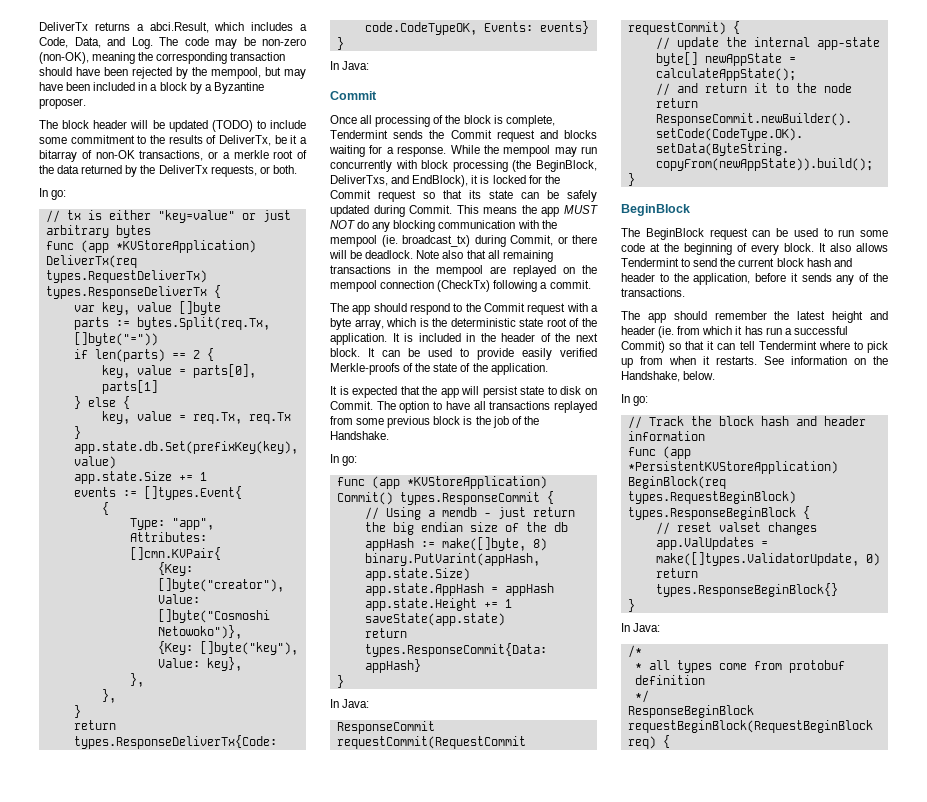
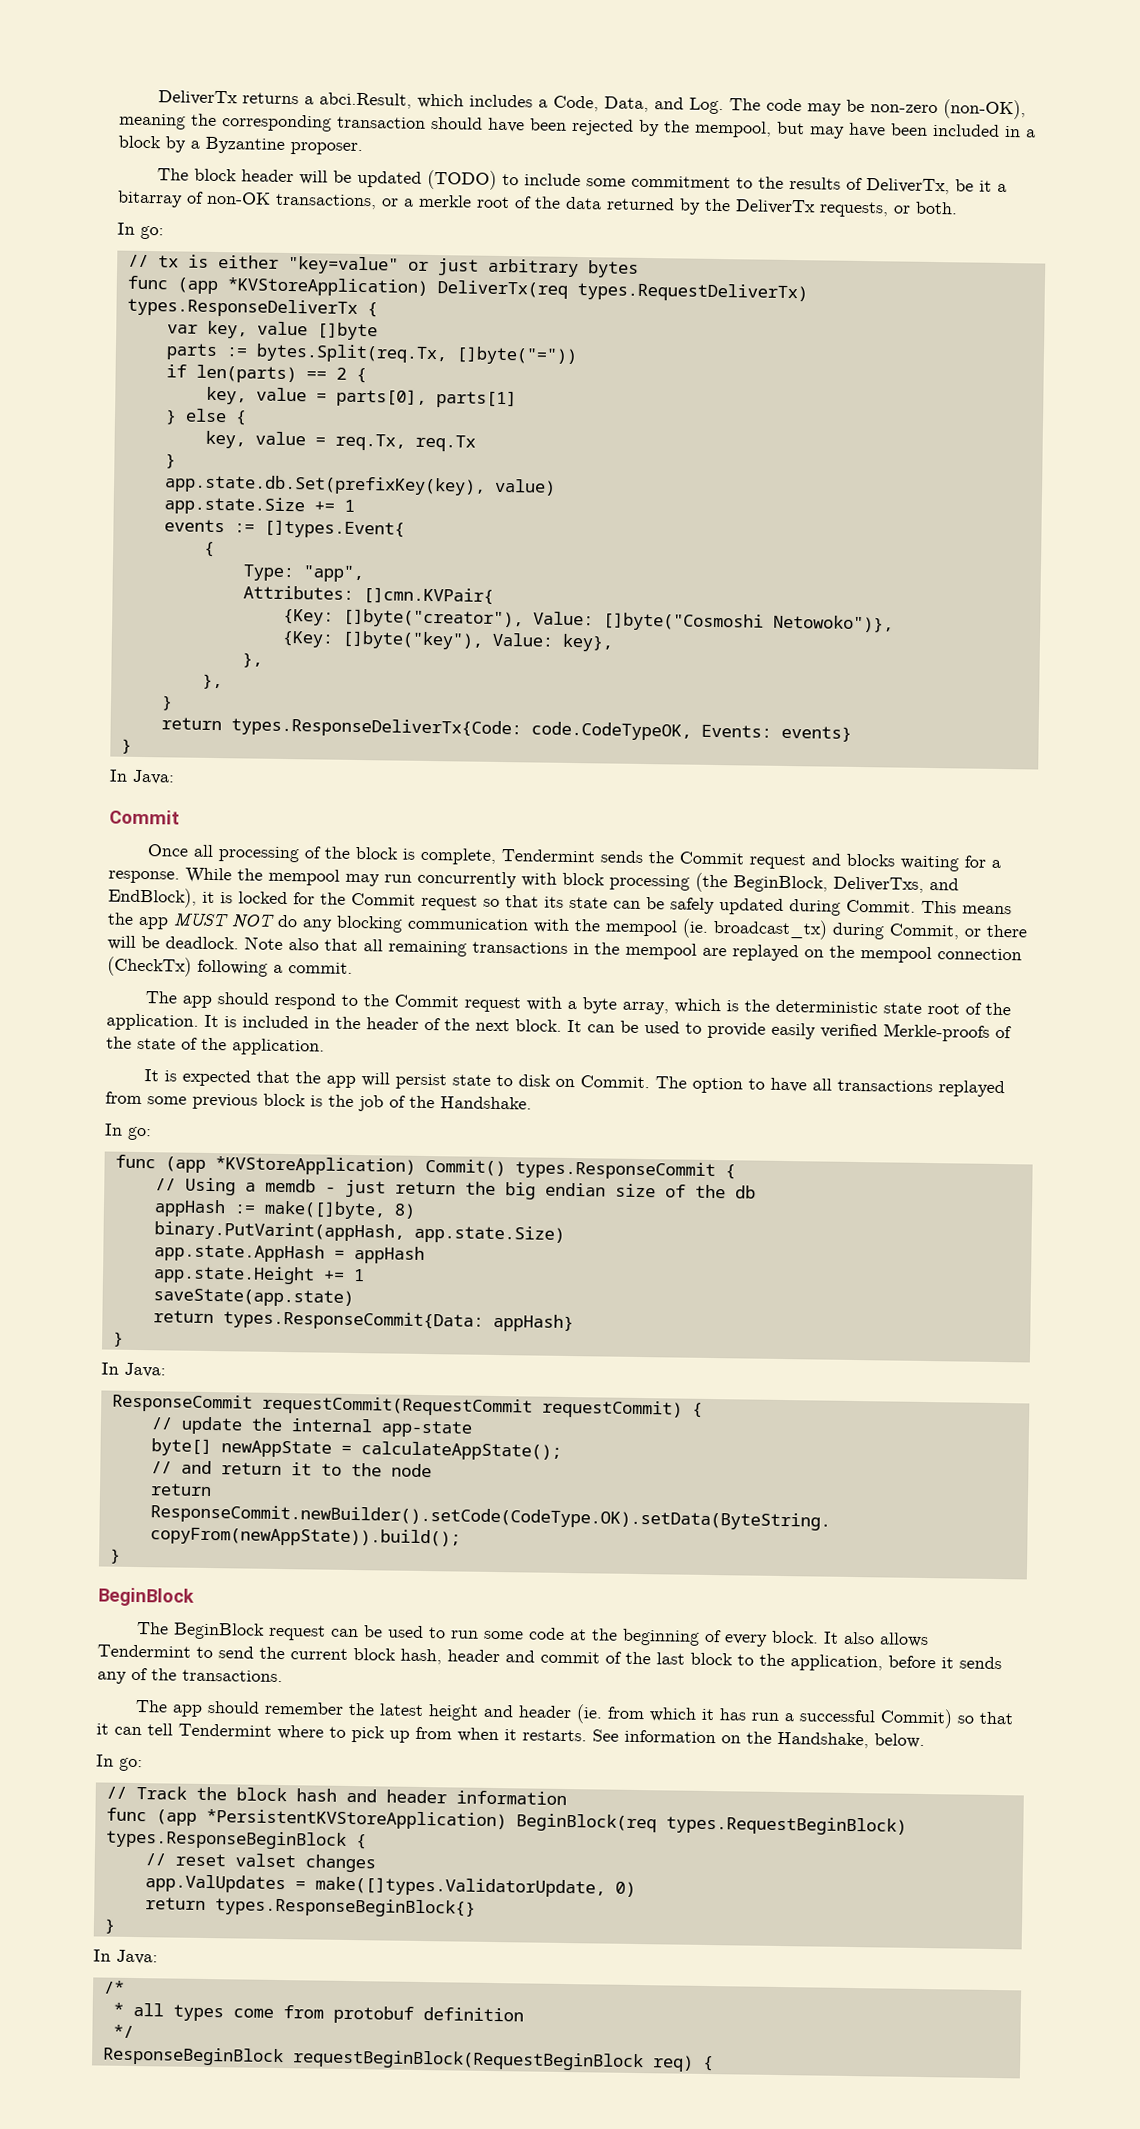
- It also allows Tendermint to send the current block hash and header to the application, before it sends any of the transactions.
+ It also allows Tendermint to send the current block hash, header and commit of the last block to the application, before it sends any of the transactions.

